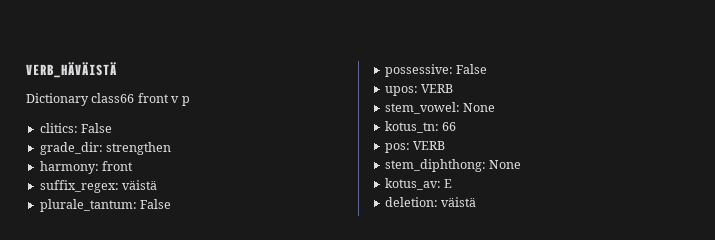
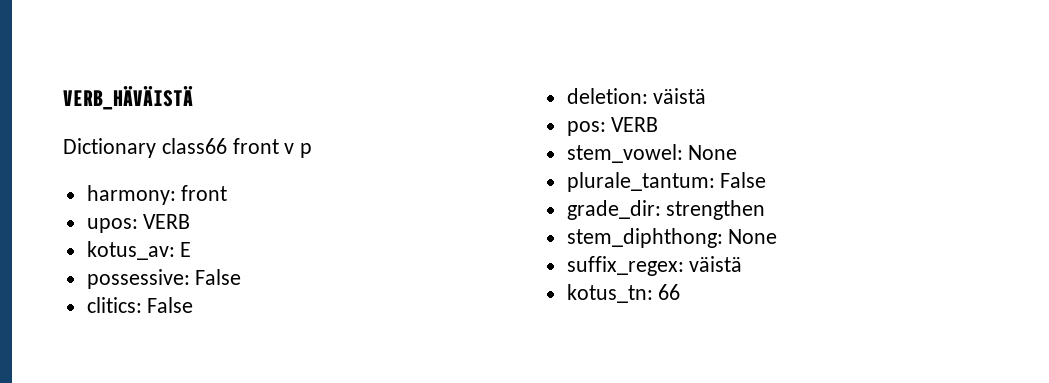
+ harmony: front
+ upos: VERB
+ kotus_av: E
+ possessive: False
  clitics: False
+ deletion: väistä
+ pos: VERB
+ stem_vowel: None
+ plurale_tantum: False
- harmony: front
+ stem_diphthong: None
- plurale_tantum: False
- possessive: False
- upos: VERB
- stem_vowel: None
  kotus_tn: 66
- pos: VERB
- stem_diphthong: None
- kotus_av: E
- deletion: väistä

